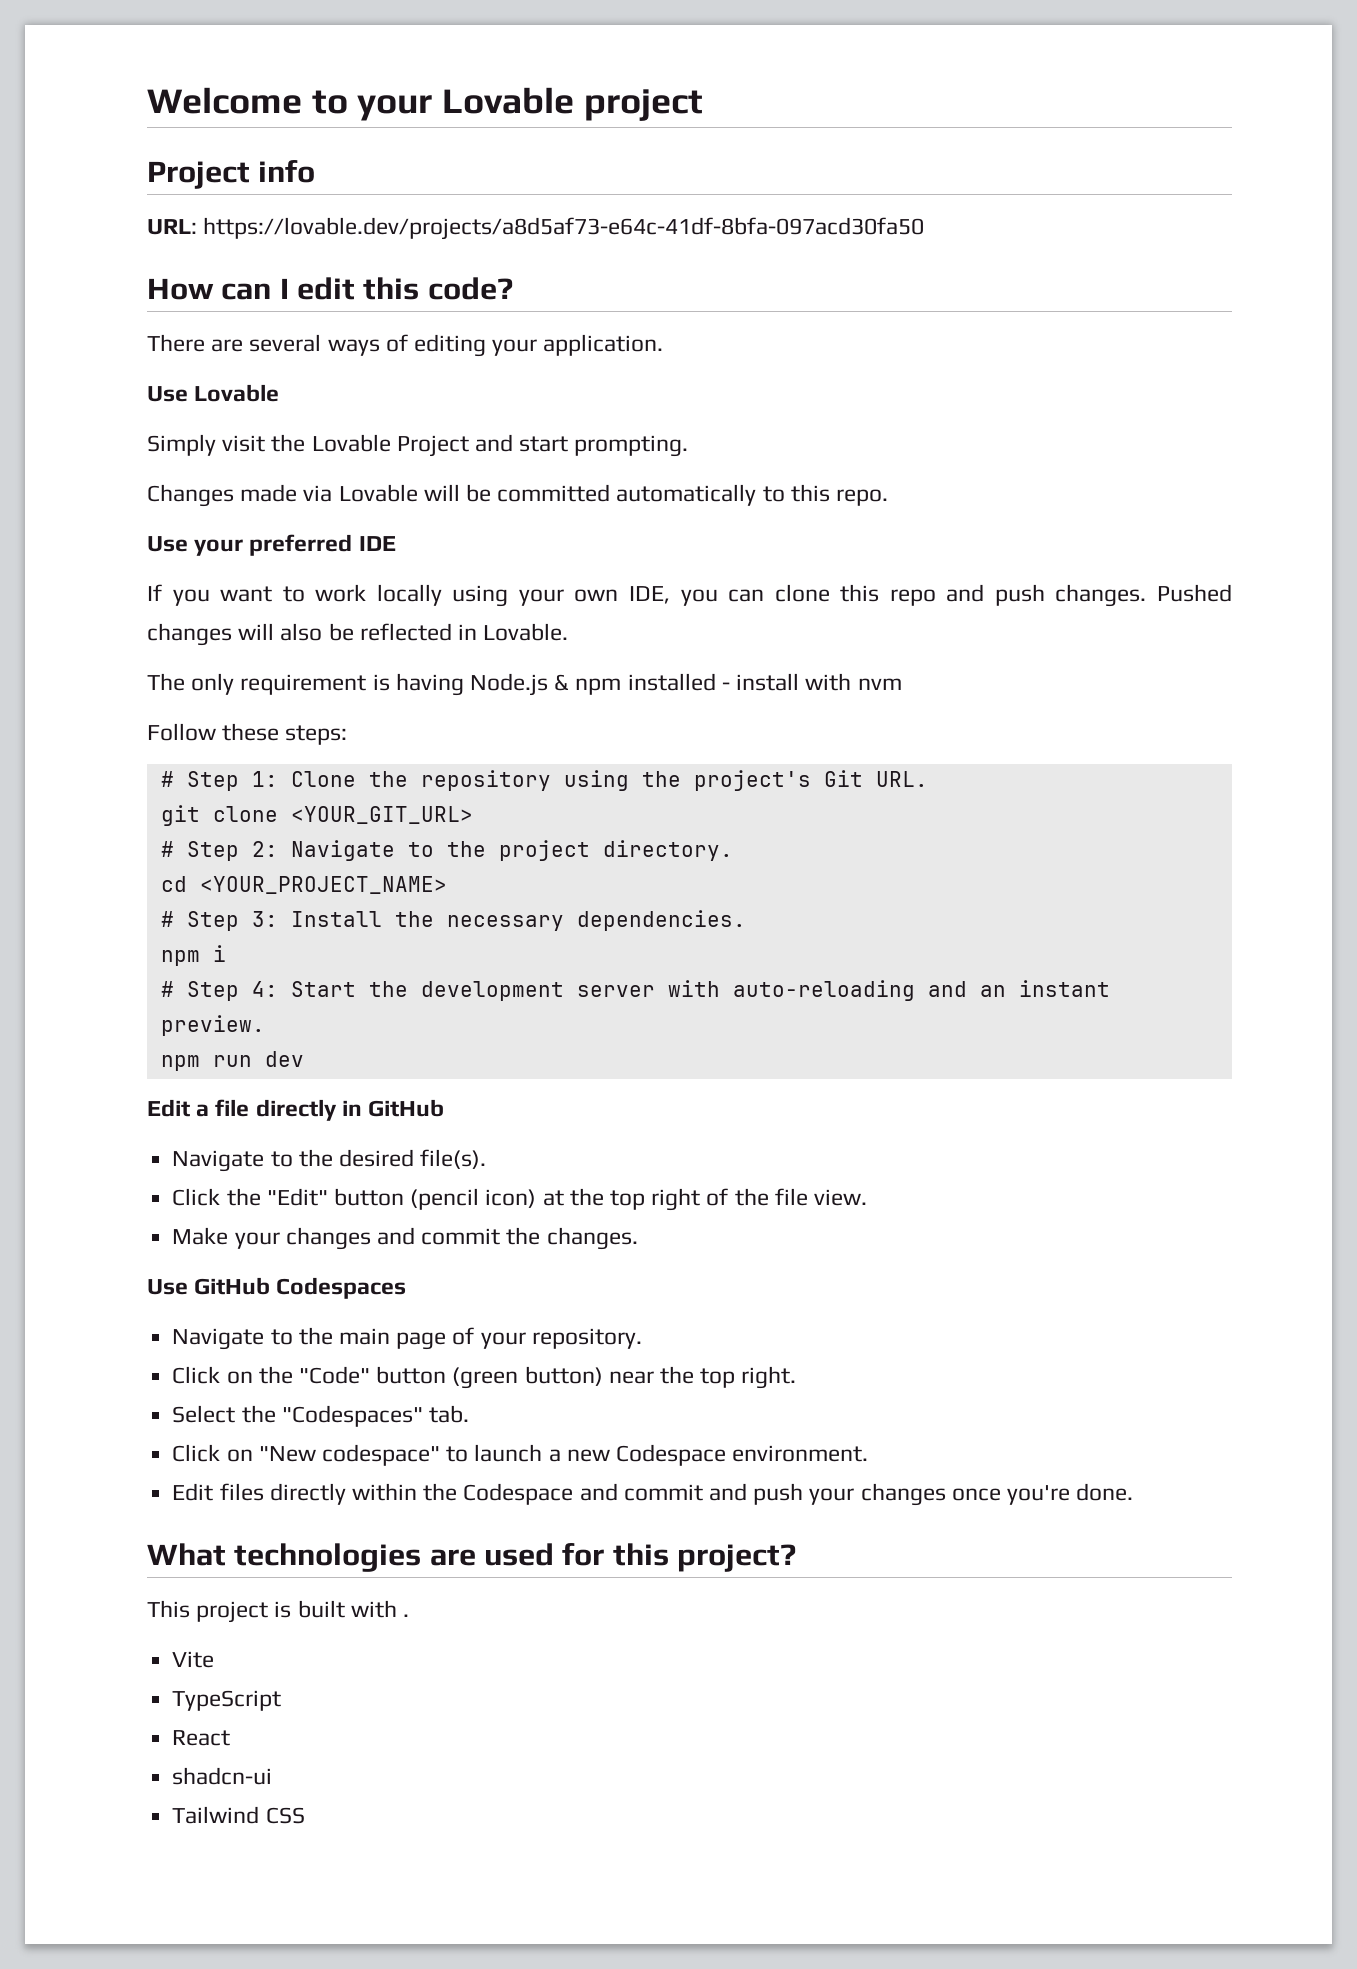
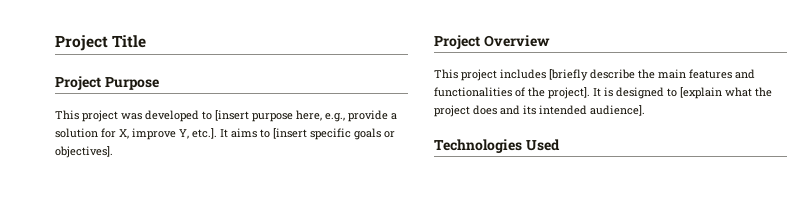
- Welcome to your Lovable project
- Project info
- URL: https://lovable.dev/projects/a8d5af73-e64c-41df-8bfa-097acd30fa50
- How can I edit this code?
- There are several ways of editing your application.
- Use Lovable
- Simply visit the Lovable Project and start prompting.
- Changes made via Lovable will be committed automatically to this repo.
- Use your preferred IDE
- If you want to work locally using your own IDE, you can clone this repo and push changes. Pushed changes will also be reflected in Lovable.
- The only requirement is having Node.js & npm installed - install with nvm
- Follow these steps:
- # Step 1: Clone the repository using the project's Git URL.
- git clone <YOUR_GIT_URL>
- # Step 2: Navigate to the project directory.
- cd <YOUR_PROJECT_NAME>
- # Step 3: Install the necessary dependencies.
- npm i
- # Step 4: Start the development server with auto-reloading and an instant preview.
- npm run dev
- Edit a file directly in GitHub
- Navigate to the desired file(s).
- Click the "Edit" button (pencil icon) at the top right of the file view.
- Make your changes and commit the changes.
- Use GitHub Codespaces
- Navigate to the main page of your repository.
- Click on the "Code" button (green button) near the top right.
- Select the "Codespaces" tab.
- Click on "New codespace" to launch a new Codespace environment.
- Edit files directly within the Codespace and commit and push your changes once you're done.
- What technologies are used for this project?
- This project is built with .
- Vite
- TypeScript
- React
- shadcn-ui
- Tailwind CSS
+ Project Title
+ Project Purpose
+ This project was developed to [insert purpose here, e.g., provide a solution for X, improve Y, etc.]. It aims to [insert specific goals or objectives].
+ Project Overview
+ This project includes [briefly describe the main features and functionalities of the project]. It is designed to [explain what the project does and its intended audience].
+ Technologies Used

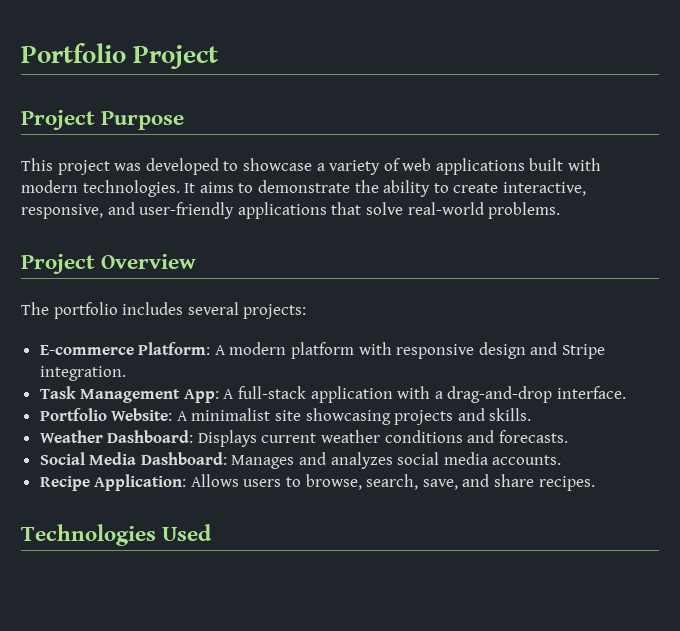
- Project Title
+ Portfolio Project
- This project was developed to [insert purpose here, e.g., provide a solution for X, improve Y, etc.]. It aims to [insert specific goals or objectives].
+ This project was developed to showcase a variety of web applications built with modern technologies. It aims to demonstrate the ability to create interactive, responsive, and user-friendly applications that solve real-world problems.
  Project Overview
- This project includes [briefly describe the main features and functionalities of the project]. It is designed to [explain what the project does and its intended audience].
+ The portfolio includes several projects:
+ E-commerce Platform: A modern platform with responsive design and Stripe integration.
+ Task Management App: A full-stack application with a drag-and-drop interface.
+ Portfolio Website: A minimalist site showcasing projects and skills.
+ Weather Dashboard: Displays current weather conditions and forecasts.
+ Social Media Dashboard: Manages and analyzes social media accounts.
+ Recipe Application: Allows users to browse, search, save, and share recipes.

